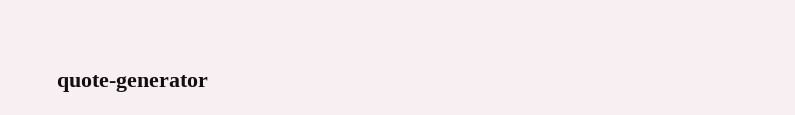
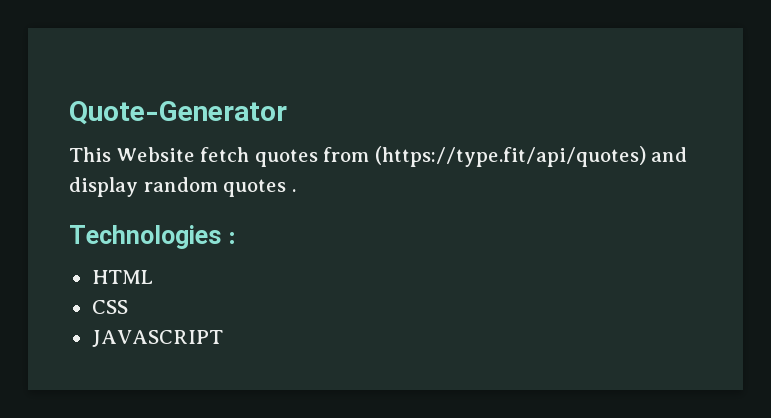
- quote-generator
+ Quote-Generator
+ This Website fetch quotes from (https://type.fit/api/quotes) and display random quotes .
+ Technologies :
+ HTML
+ CSS
+ JAVASCRIPT

